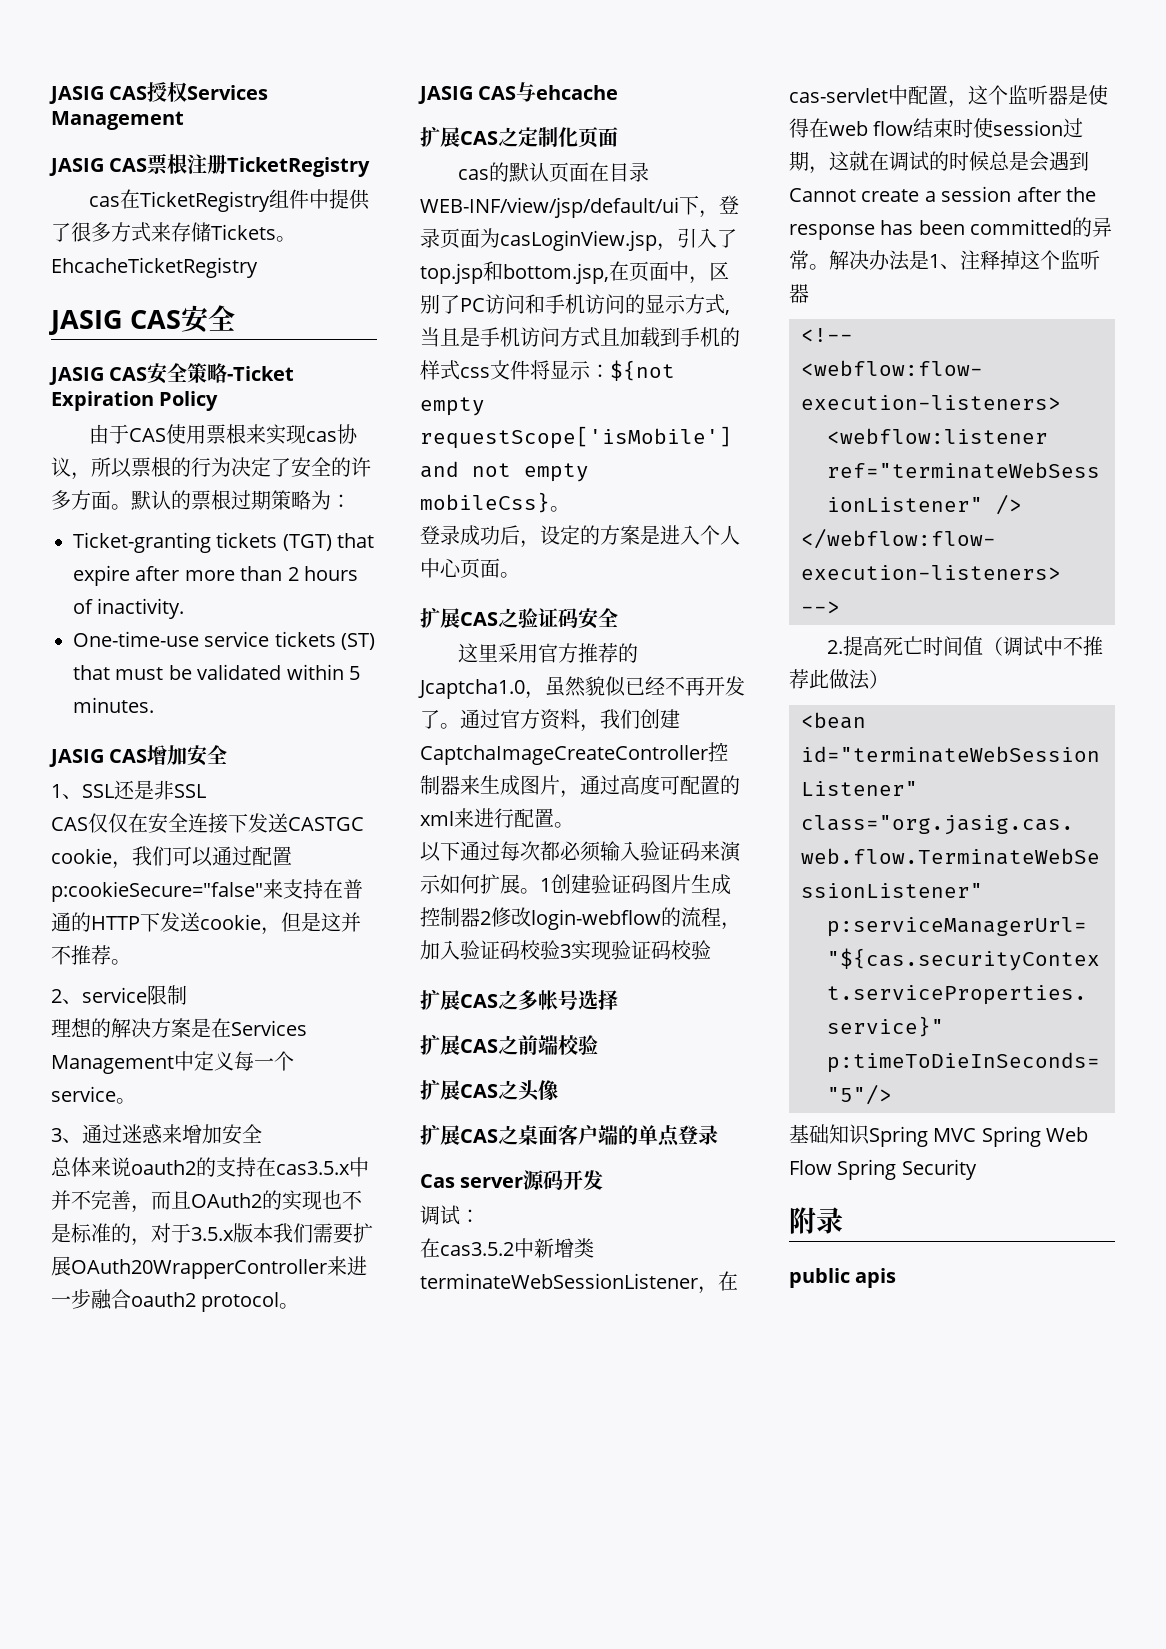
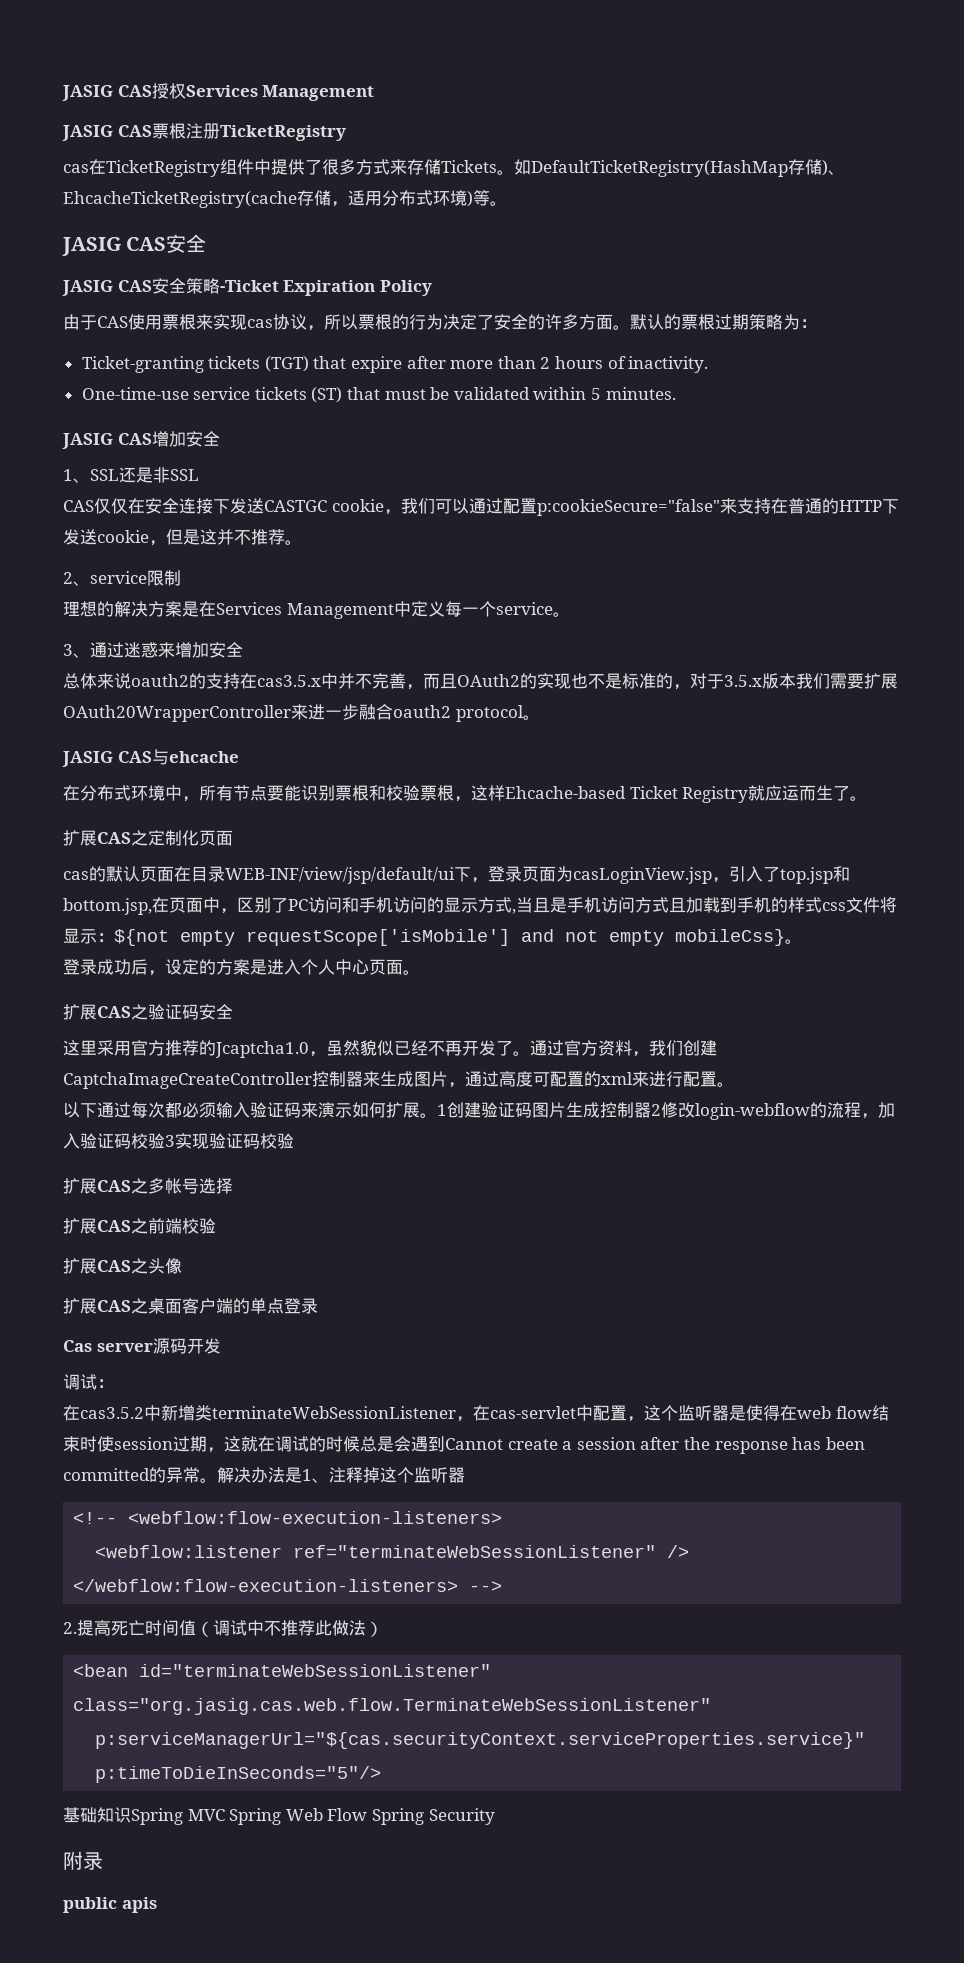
- EhcacheTicketRegistry
+ 如DefaultTicketRegistry(HashMap存储)、EhcacheTicketRegistry(cache存储，适用分布式环境)等。
+ 在分布式环境中，所有节点要能识别票根和校验票根，这样Ehcache-based Ticket Registry就应运而生了。

